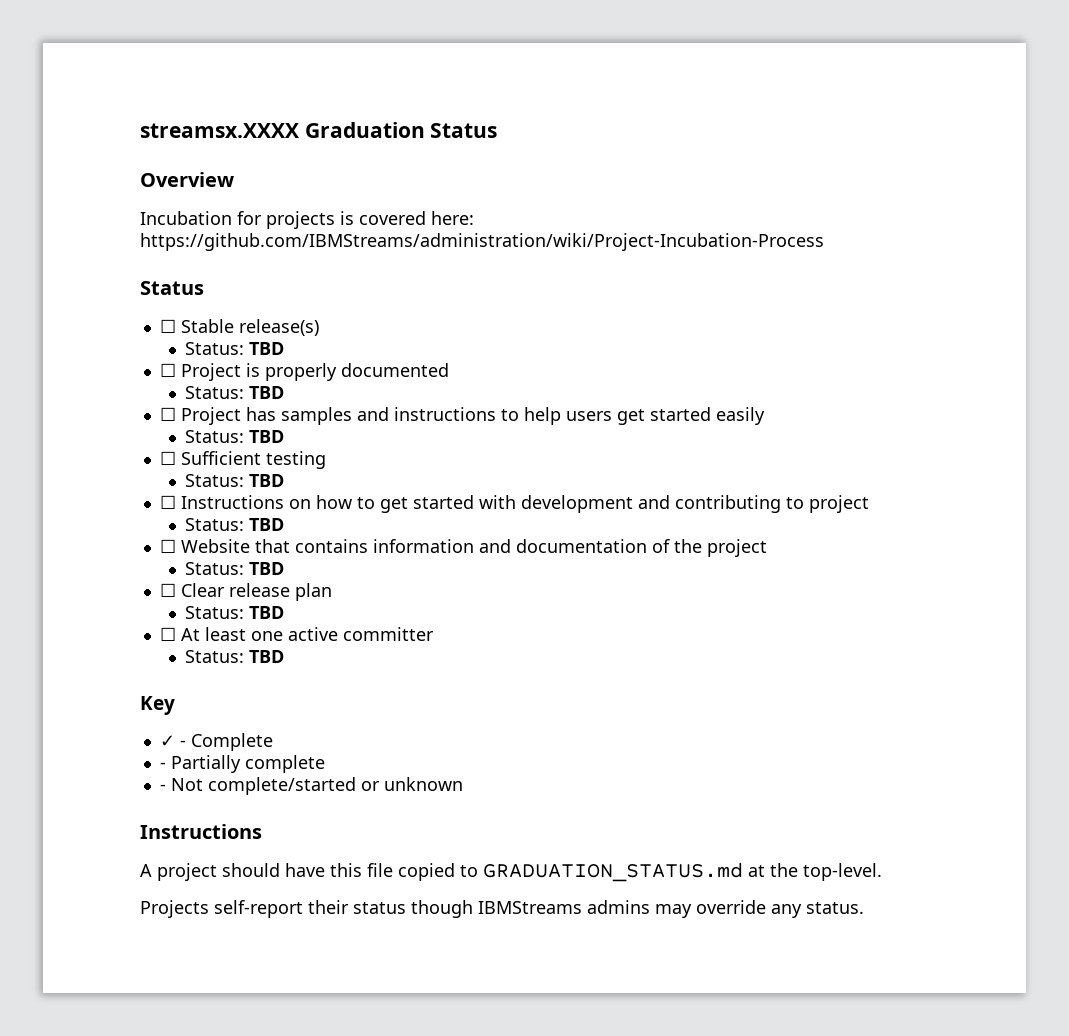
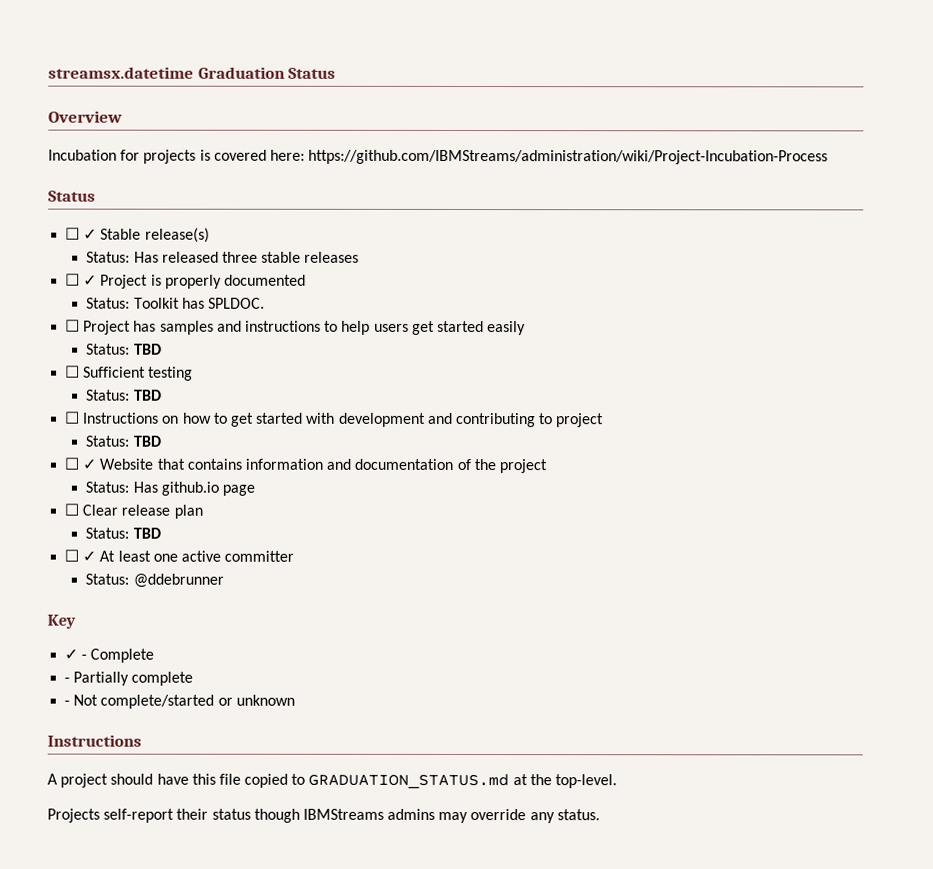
- streamsx.XXXX Graduation Status
+ streamsx.datetime Graduation Status
- ☐ Stable release(s)
- Status: TBD
- ☐ Project is properly documented
- Status: TBD
+ ☐ ✓ Stable release(s)
+ Status: Has released three stable releases
+ ☐ ✓ Project is properly documented
+ Status: Toolkit has SPLDOC.
- ☐ Website that contains information and documentation of the project
- Status: TBD
+ ☐ ✓ Website that contains information and documentation of the project
+ Status: Has github.io page
- ☐ At least one active committer
- Status: TBD
+ ☐ ✓ At least one active committer
+ Status: @ddebrunner

